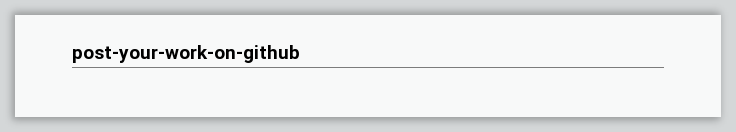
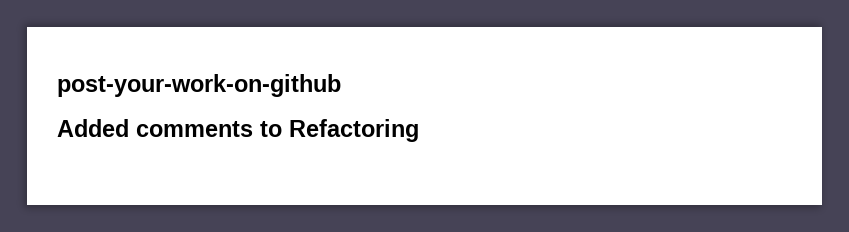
+ Added comments to Refactoring

